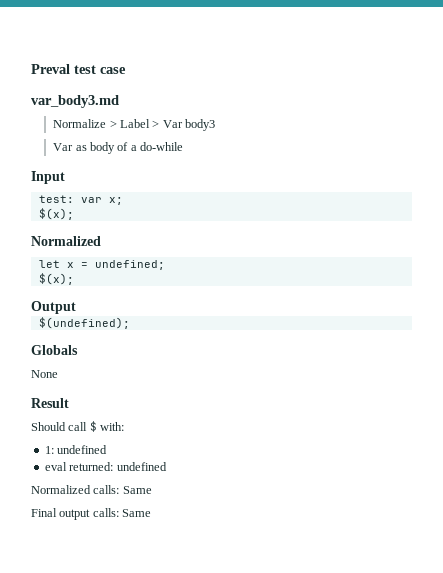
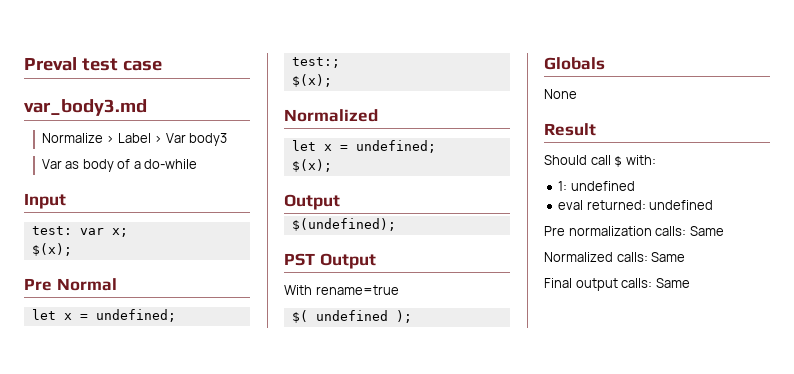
+ Pre Normal
+ let x = undefined;
+ test:;
+ $(x);
+ PST Output
+ With rename=true
+ $( undefined );
+ Pre normalization calls: Same

